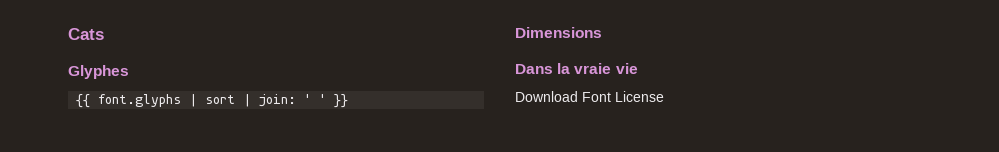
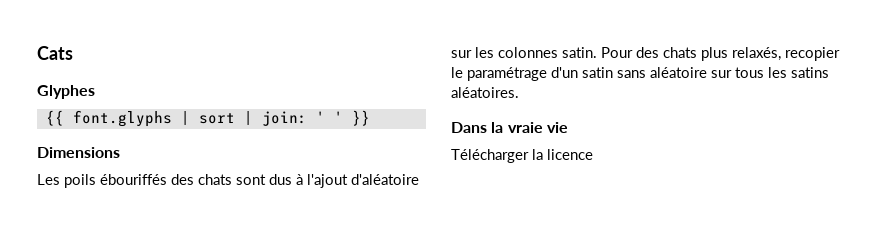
+ Les poils ébouriffés des chats sont dus à l'ajout d'aléatoire sur les colonnes satin. Pour des chats plus relaxés, recopier le paramétrage d'un satin sans aléatoire sur tous les satins aléatoires.
- Download Font License
+ Télécharger la licence

